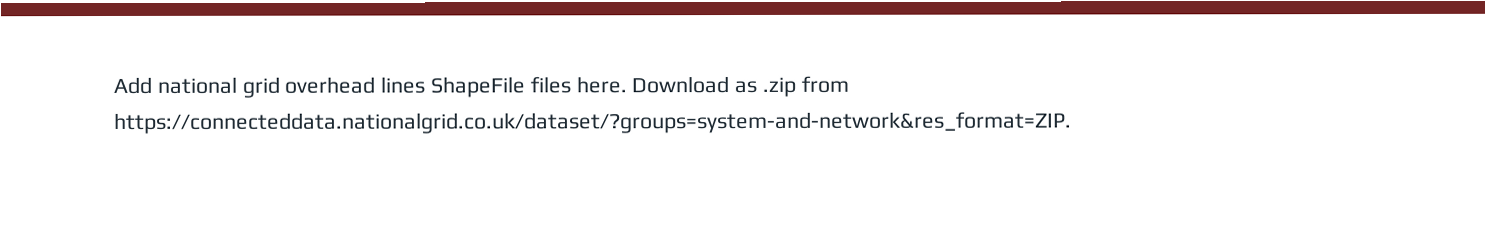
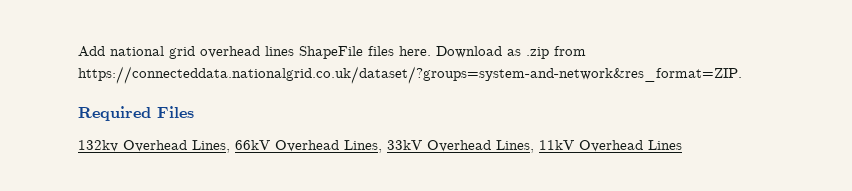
+ Required Files
+ 132kv Overhead Lines, 66kV Overhead Lines, 33kV Overhead Lines, 11kV Overhead Lines

